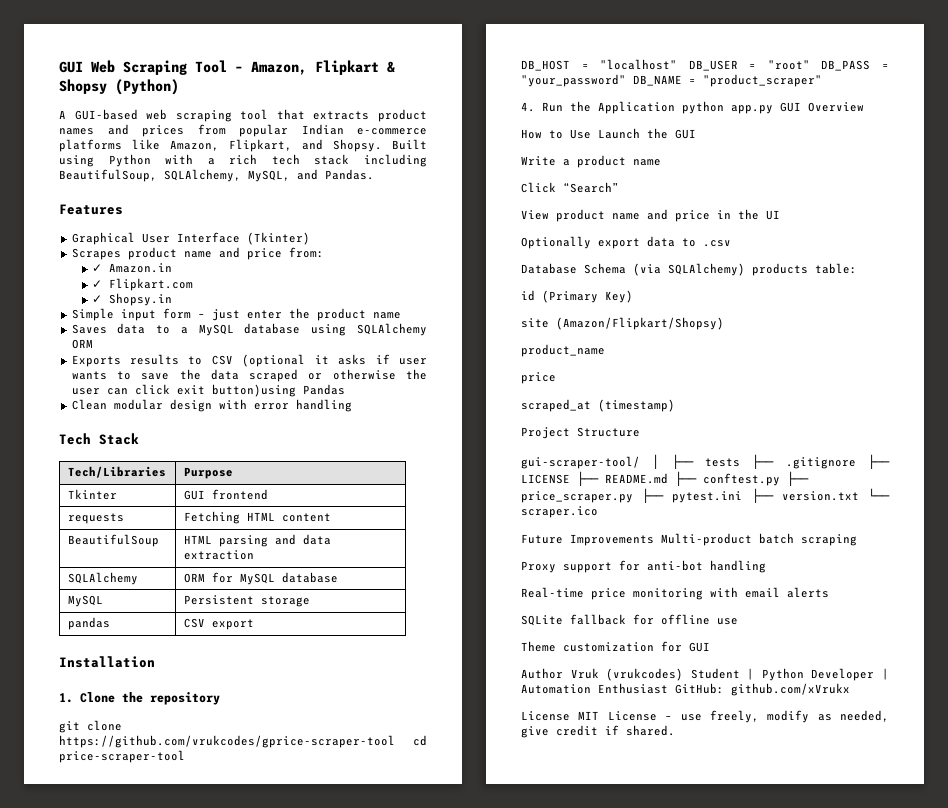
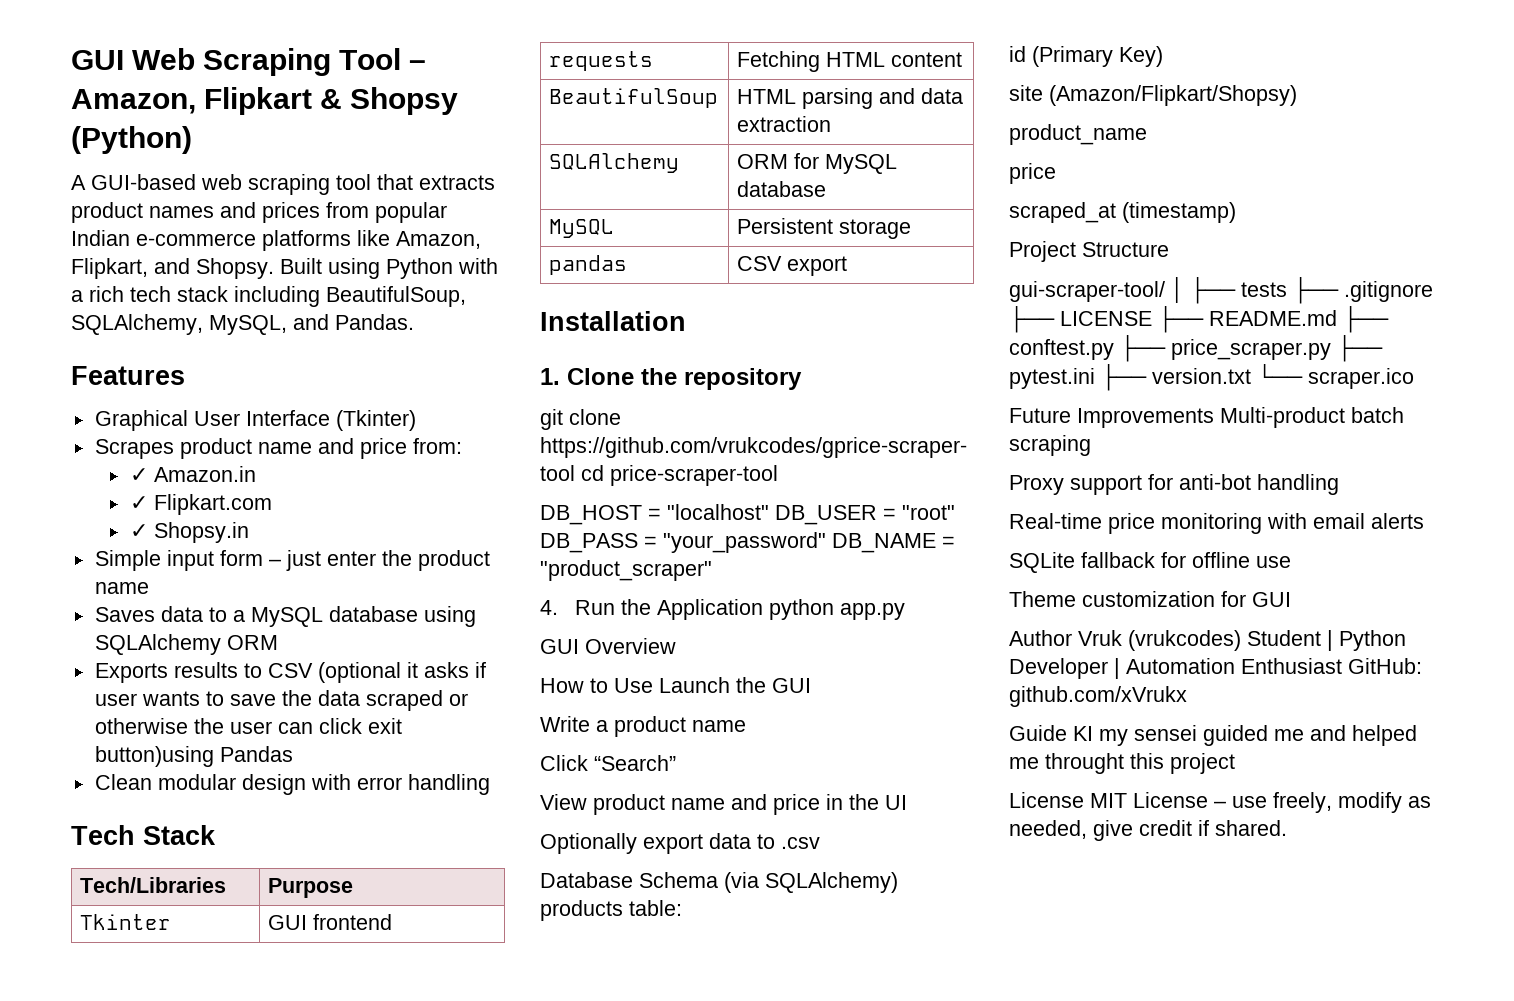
- 4. Run the Application python app.py GUI Overview
+ 4. Run the Application python app.py
+ GUI Overview
+ Guide KI my sensei guided me and helped me throught this project

